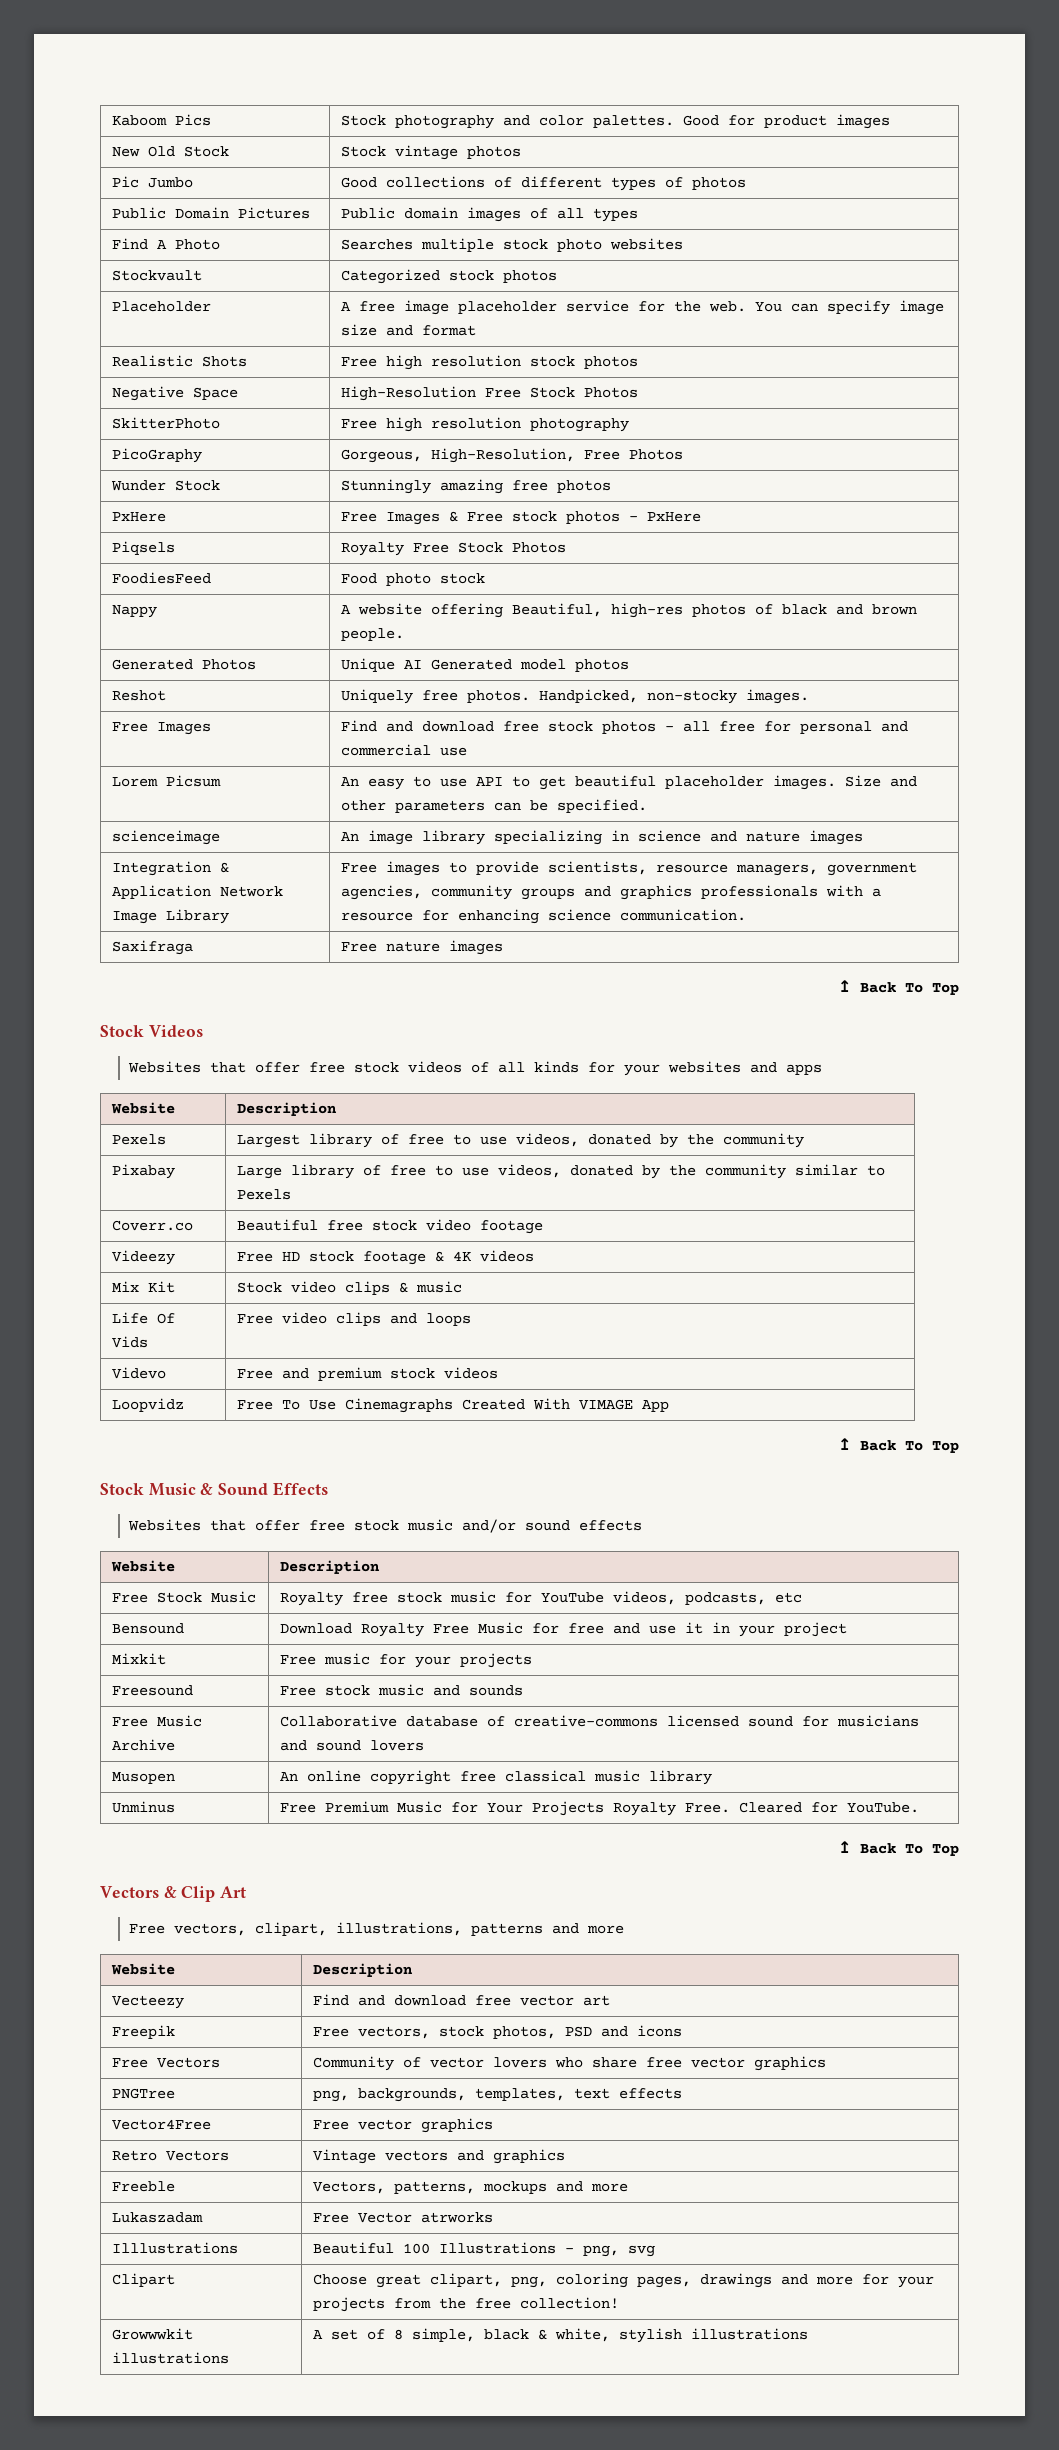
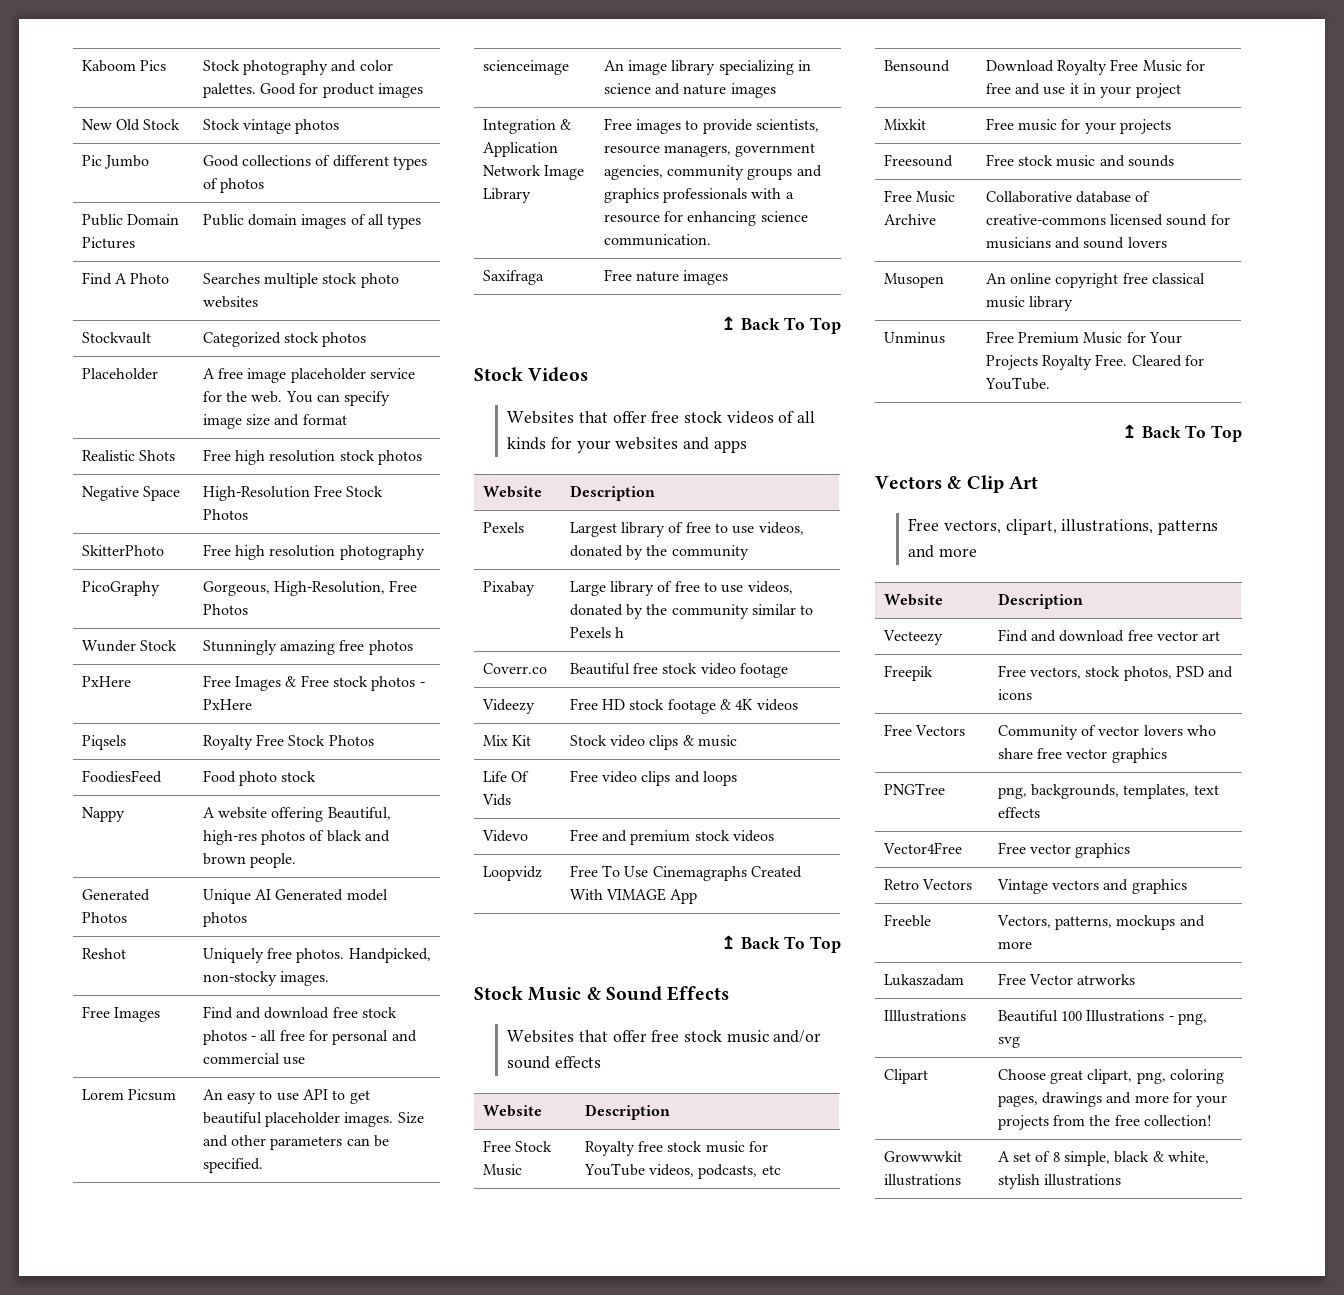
- Pixabay | Large library of free to use videos, donated by the community similar to Pexels
+ Pixabay | Large library of free to use videos, donated by the community similar to Pexels h

